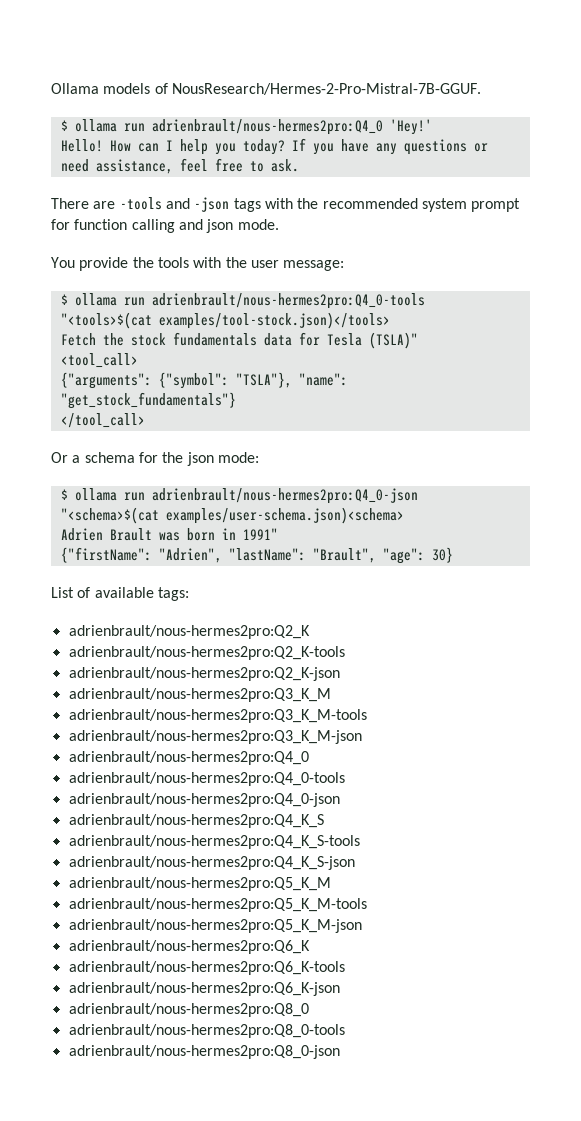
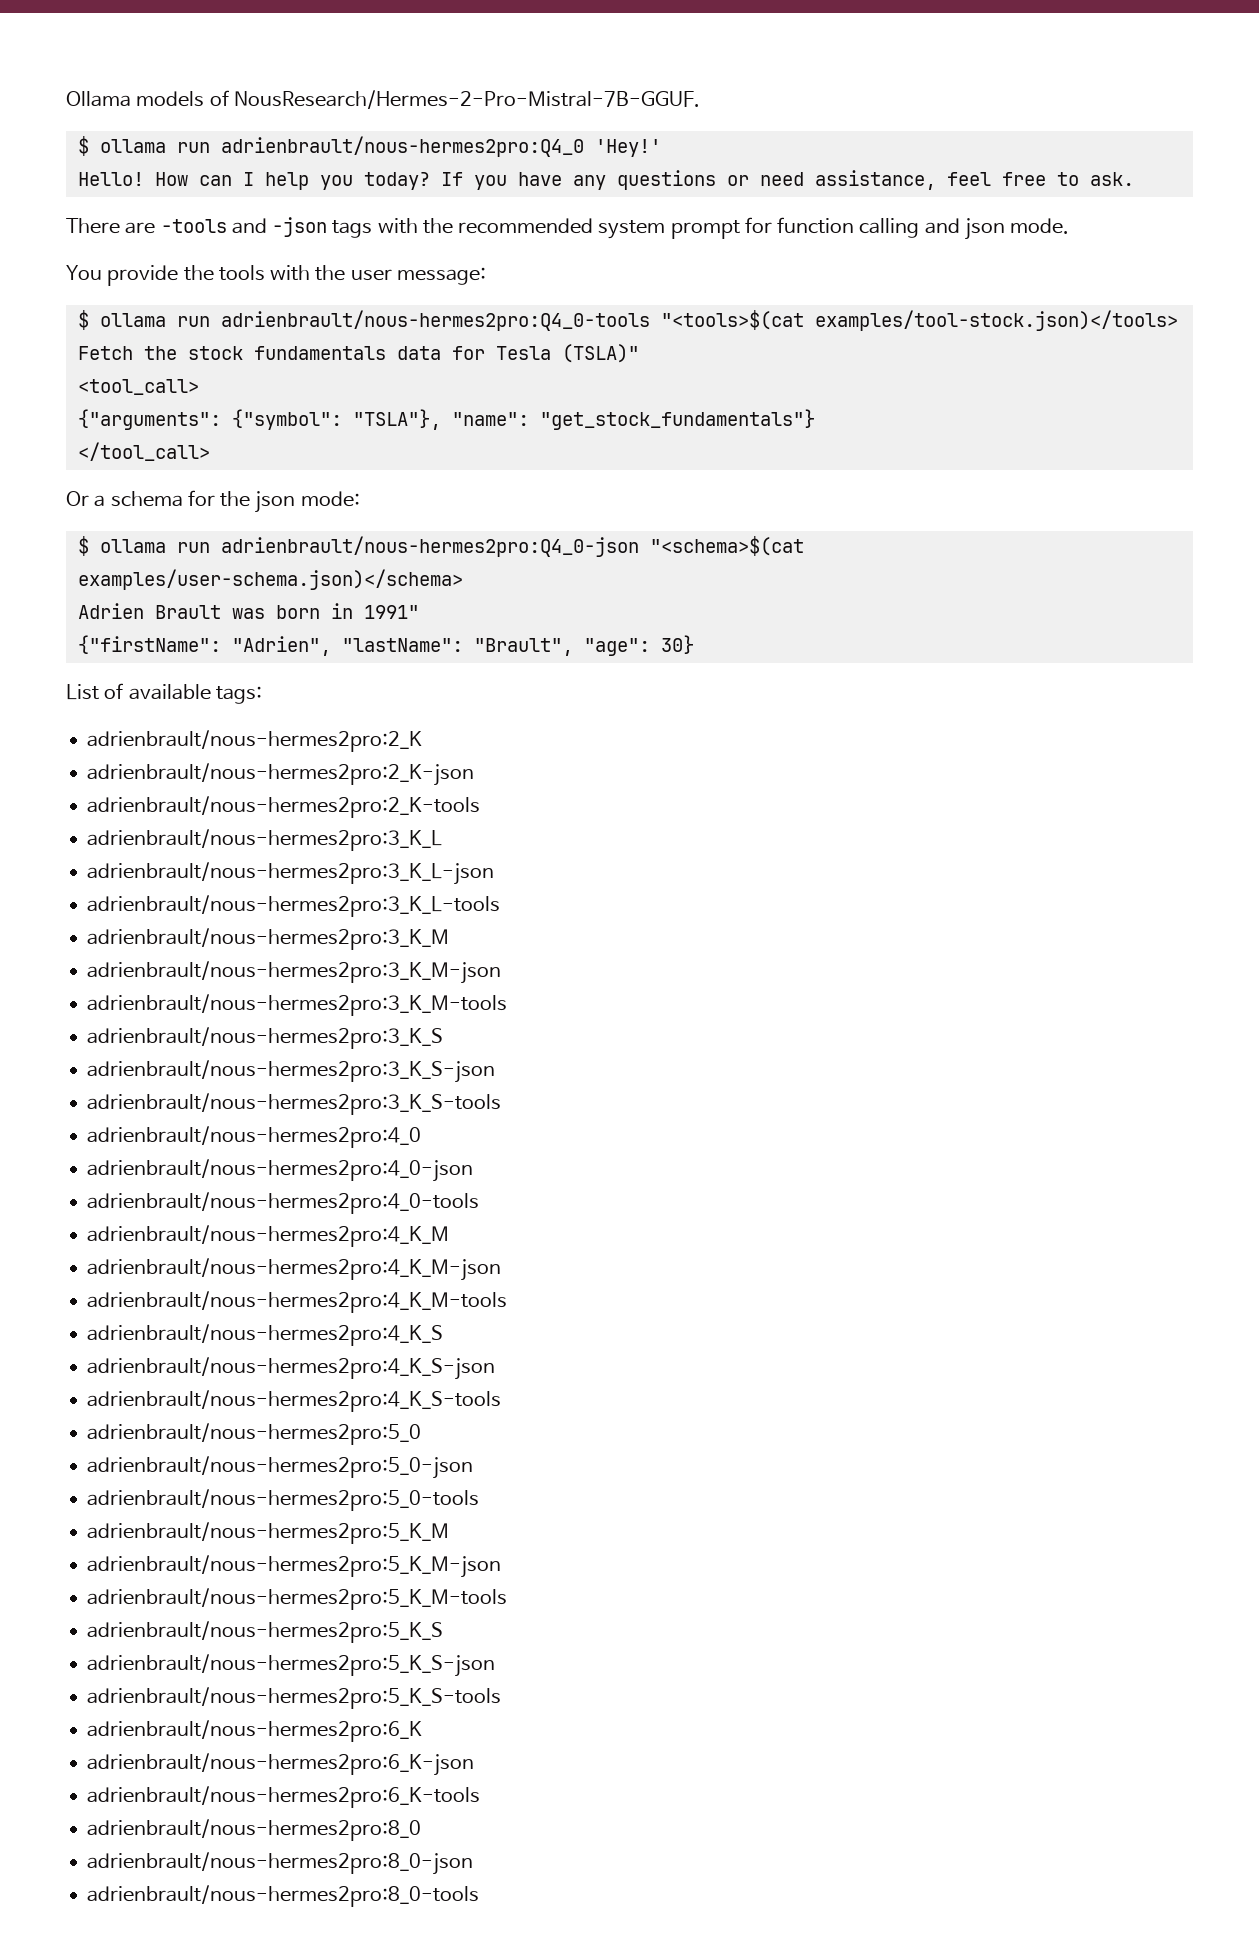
- $ ollama run adrienbrault/nous-hermes2pro:Q4_0-json "<schema>$(cat examples/user-schema.json)<schema>
+ $ ollama run adrienbrault/nous-hermes2pro:Q4_0-json "<schema>$(cat examples/user-schema.json)</schema>
- adrienbrault/nous-hermes2pro:Q2_K
- adrienbrault/nous-hermes2pro:Q2_K-tools
- adrienbrault/nous-hermes2pro:Q2_K-json
- adrienbrault/nous-hermes2pro:Q3_K_M
- adrienbrault/nous-hermes2pro:Q3_K_M-tools
- adrienbrault/nous-hermes2pro:Q3_K_M-json
- adrienbrault/nous-hermes2pro:Q4_0
- adrienbrault/nous-hermes2pro:Q4_0-tools
- adrienbrault/nous-hermes2pro:Q4_0-json
- adrienbrault/nous-hermes2pro:Q4_K_S
- adrienbrault/nous-hermes2pro:Q4_K_S-tools
- adrienbrault/nous-hermes2pro:Q4_K_S-json
- adrienbrault/nous-hermes2pro:Q5_K_M
- adrienbrault/nous-hermes2pro:Q5_K_M-tools
- adrienbrault/nous-hermes2pro:Q5_K_M-json
- adrienbrault/nous-hermes2pro:Q6_K
- adrienbrault/nous-hermes2pro:Q6_K-tools
- adrienbrault/nous-hermes2pro:Q6_K-json
- adrienbrault/nous-hermes2pro:Q8_0
- adrienbrault/nous-hermes2pro:Q8_0-tools
- adrienbrault/nous-hermes2pro:Q8_0-json
+ adrienbrault/nous-hermes2pro:2_K
+ adrienbrault/nous-hermes2pro:2_K-json
+ adrienbrault/nous-hermes2pro:2_K-tools
+ adrienbrault/nous-hermes2pro:3_K_L
+ adrienbrault/nous-hermes2pro:3_K_L-json
+ adrienbrault/nous-hermes2pro:3_K_L-tools
+ adrienbrault/nous-hermes2pro:3_K_M
+ adrienbrault/nous-hermes2pro:3_K_M-json
+ adrienbrault/nous-hermes2pro:3_K_M-tools
+ adrienbrault/nous-hermes2pro:3_K_S
+ adrienbrault/nous-hermes2pro:3_K_S-json
+ adrienbrault/nous-hermes2pro:3_K_S-tools
+ adrienbrault/nous-hermes2pro:4_0
+ adrienbrault/nous-hermes2pro:4_0-json
+ adrienbrault/nous-hermes2pro:4_0-tools
+ adrienbrault/nous-hermes2pro:4_K_M
+ adrienbrault/nous-hermes2pro:4_K_M-json
+ adrienbrault/nous-hermes2pro:4_K_M-tools
+ adrienbrault/nous-hermes2pro:4_K_S
+ adrienbrault/nous-hermes2pro:4_K_S-json
+ adrienbrault/nous-hermes2pro:4_K_S-tools
+ adrienbrault/nous-hermes2pro:5_0
+ adrienbrault/nous-hermes2pro:5_0-json
+ adrienbrault/nous-hermes2pro:5_0-tools
+ adrienbrault/nous-hermes2pro:5_K_M
+ adrienbrault/nous-hermes2pro:5_K_M-json
+ adrienbrault/nous-hermes2pro:5_K_M-tools
+ adrienbrault/nous-hermes2pro:5_K_S
+ adrienbrault/nous-hermes2pro:5_K_S-json
+ adrienbrault/nous-hermes2pro:5_K_S-tools
+ adrienbrault/nous-hermes2pro:6_K
+ adrienbrault/nous-hermes2pro:6_K-json
+ adrienbrault/nous-hermes2pro:6_K-tools
+ adrienbrault/nous-hermes2pro:8_0
+ adrienbrault/nous-hermes2pro:8_0-json
+ adrienbrault/nous-hermes2pro:8_0-tools

